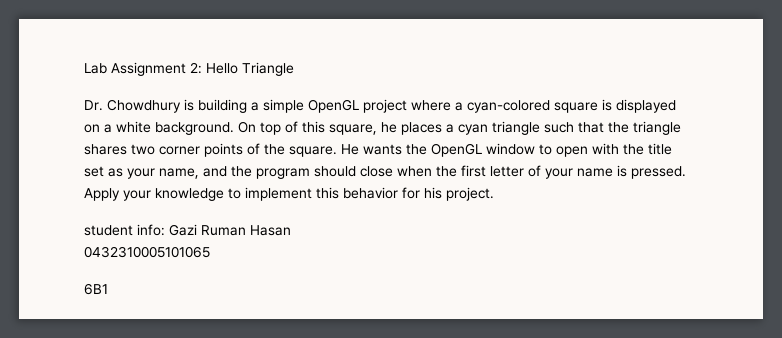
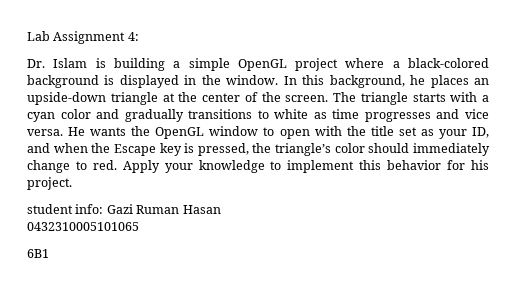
- Lab Assignment 2: Hello Triangle
+ Lab Assignment 4:
- Dr. Chowdhury is building a simple OpenGL project where a cyan-colored square is displayed on a white background. On top of this square, he places a cyan triangle such that the triangle shares two corner points of the square.
+ Dr. Islam is building a simple OpenGL project where a black-colored background is displayed in the window. In this background, he places an upside-down triangle at the center of the screen. The triangle starts with a cyan color and gradually transitions to white as time progresses and vice versa.
- He wants the OpenGL window to open with the title set as your name, and the program should close when the first letter of your name is pressed.
+ He wants the OpenGL window to open with the title set as your ID, and when the Escape key is pressed, the triangle’s color should immediately change to red.

